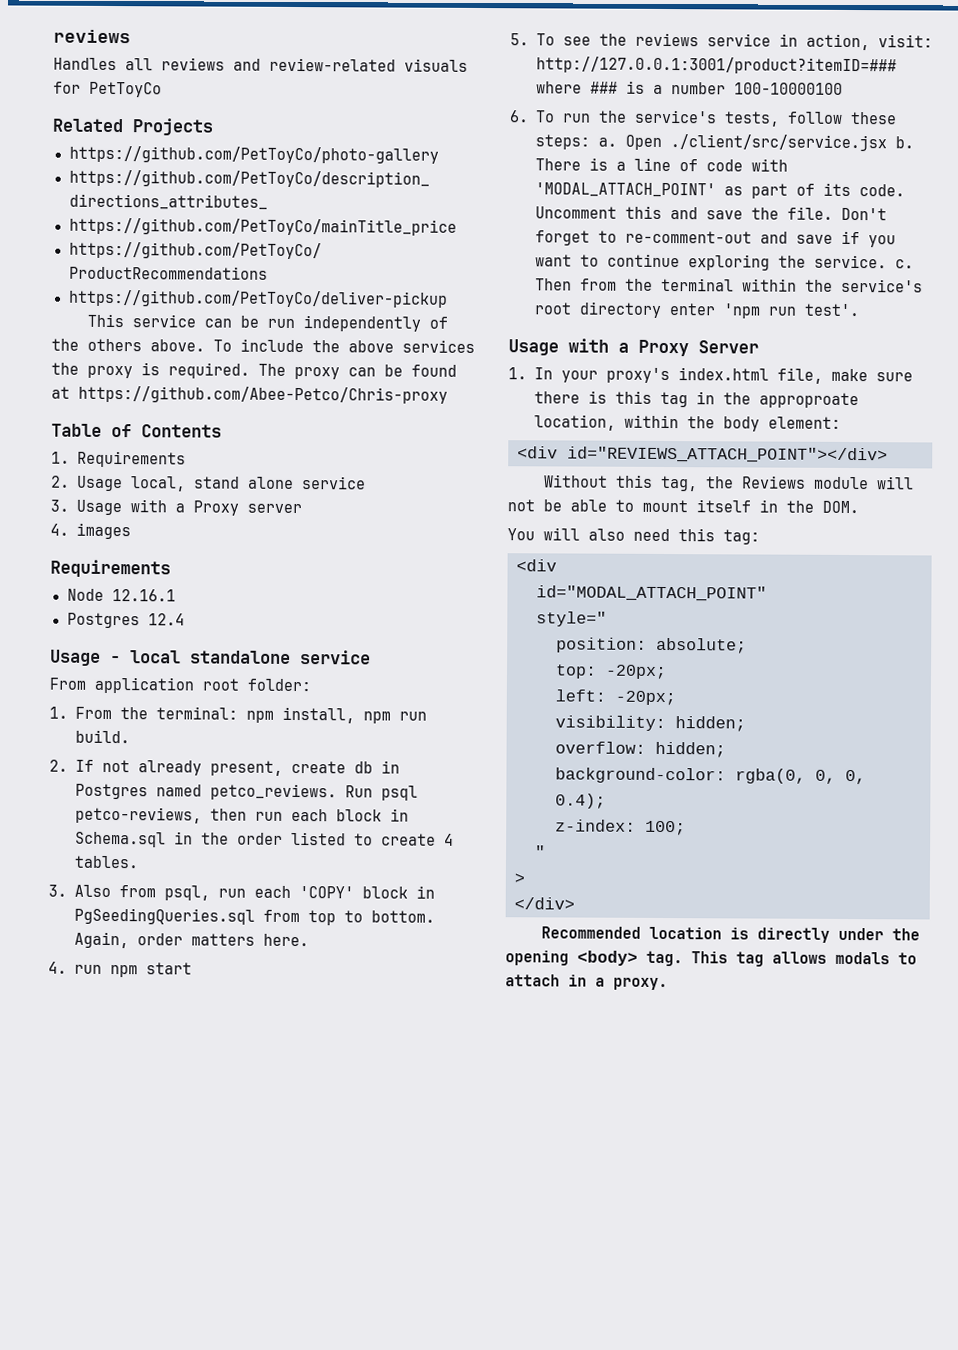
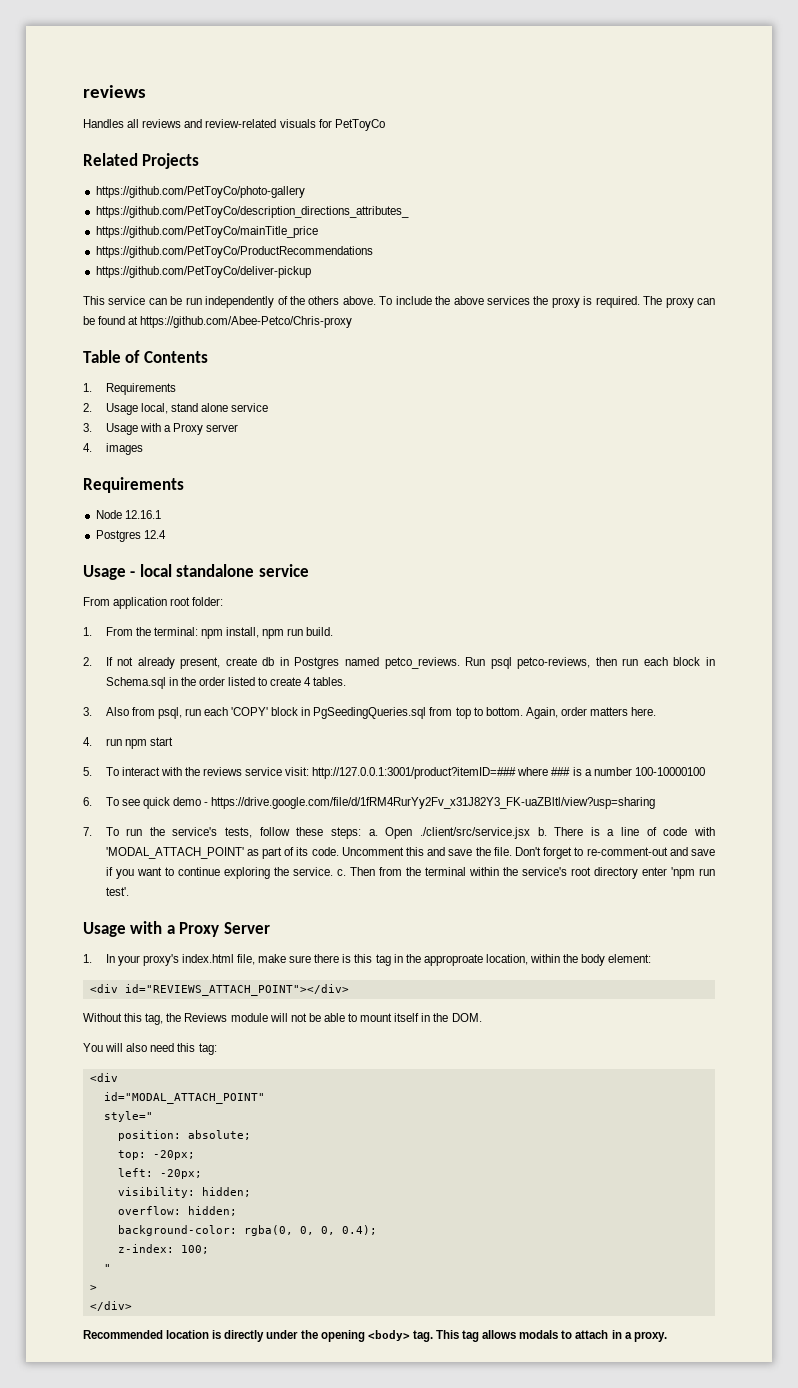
- 5. To see the reviews service in action, visit: http://127.0.0.1:3001/product?itemID=### where ### is a number 100-10000100
+ 5. To interact with the reviews service visit: http://127.0.0.1:3001/product?itemID=### where ### is a number 100-10000100
- 6. To run the service's tests, follow these steps: a.
+ 6. To see quick demo - https://drive.google.com/file/d/1fRM4RurYy2Fv_x31J82Y3_FK-uaZBltl/view?usp=sharing
+ 7. To run the service's tests, follow these steps: a.

